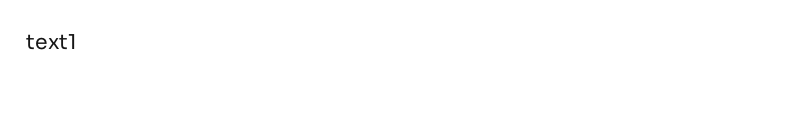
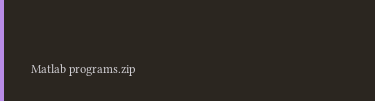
- text1
+ Matlab programs.zip

